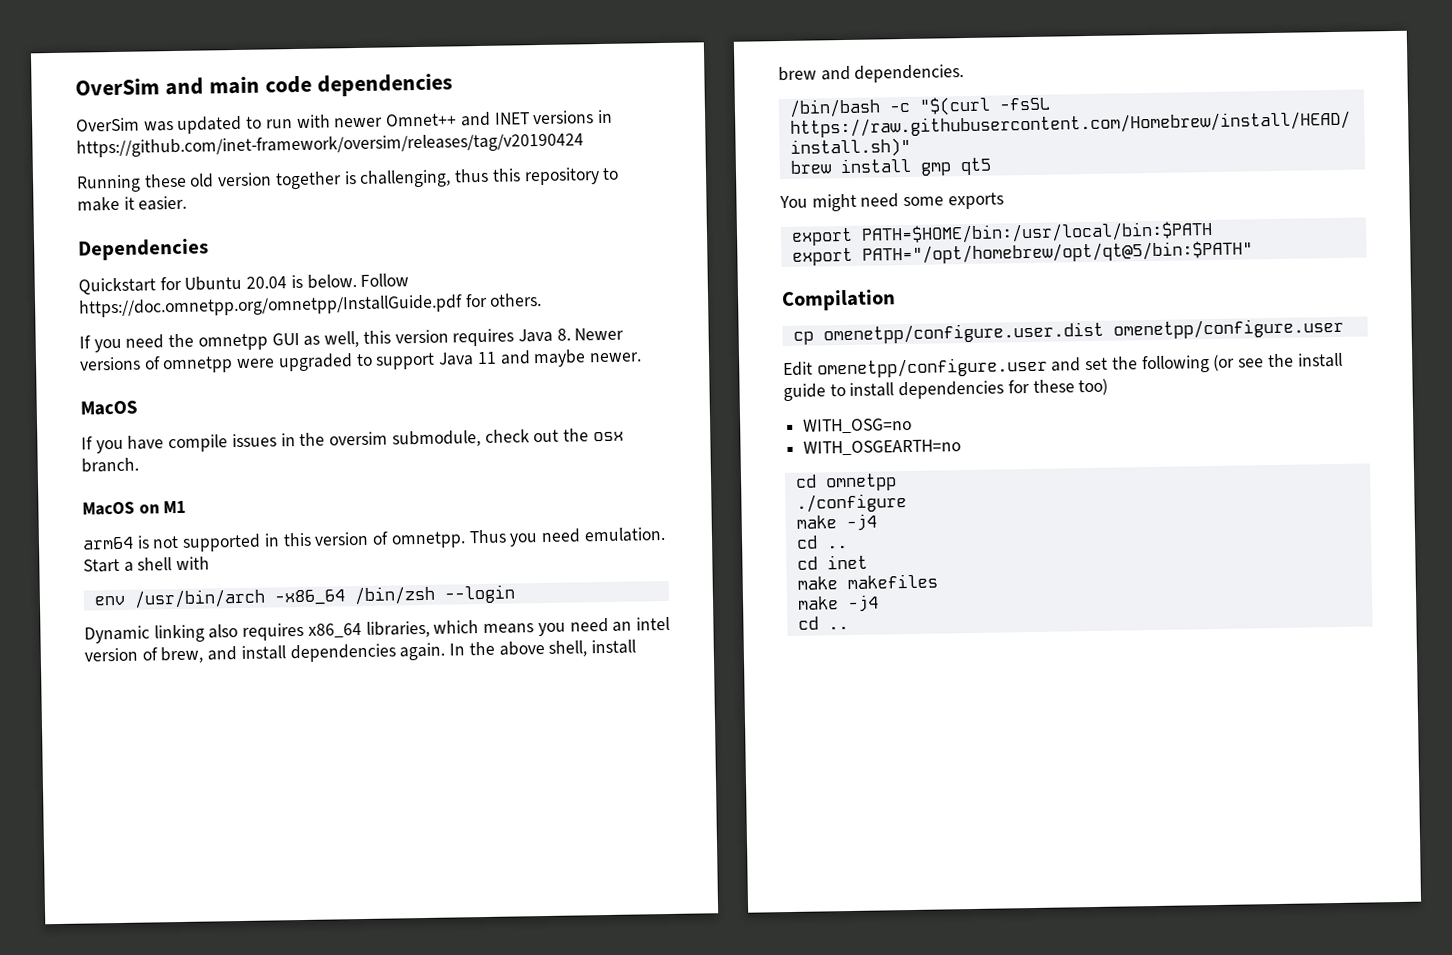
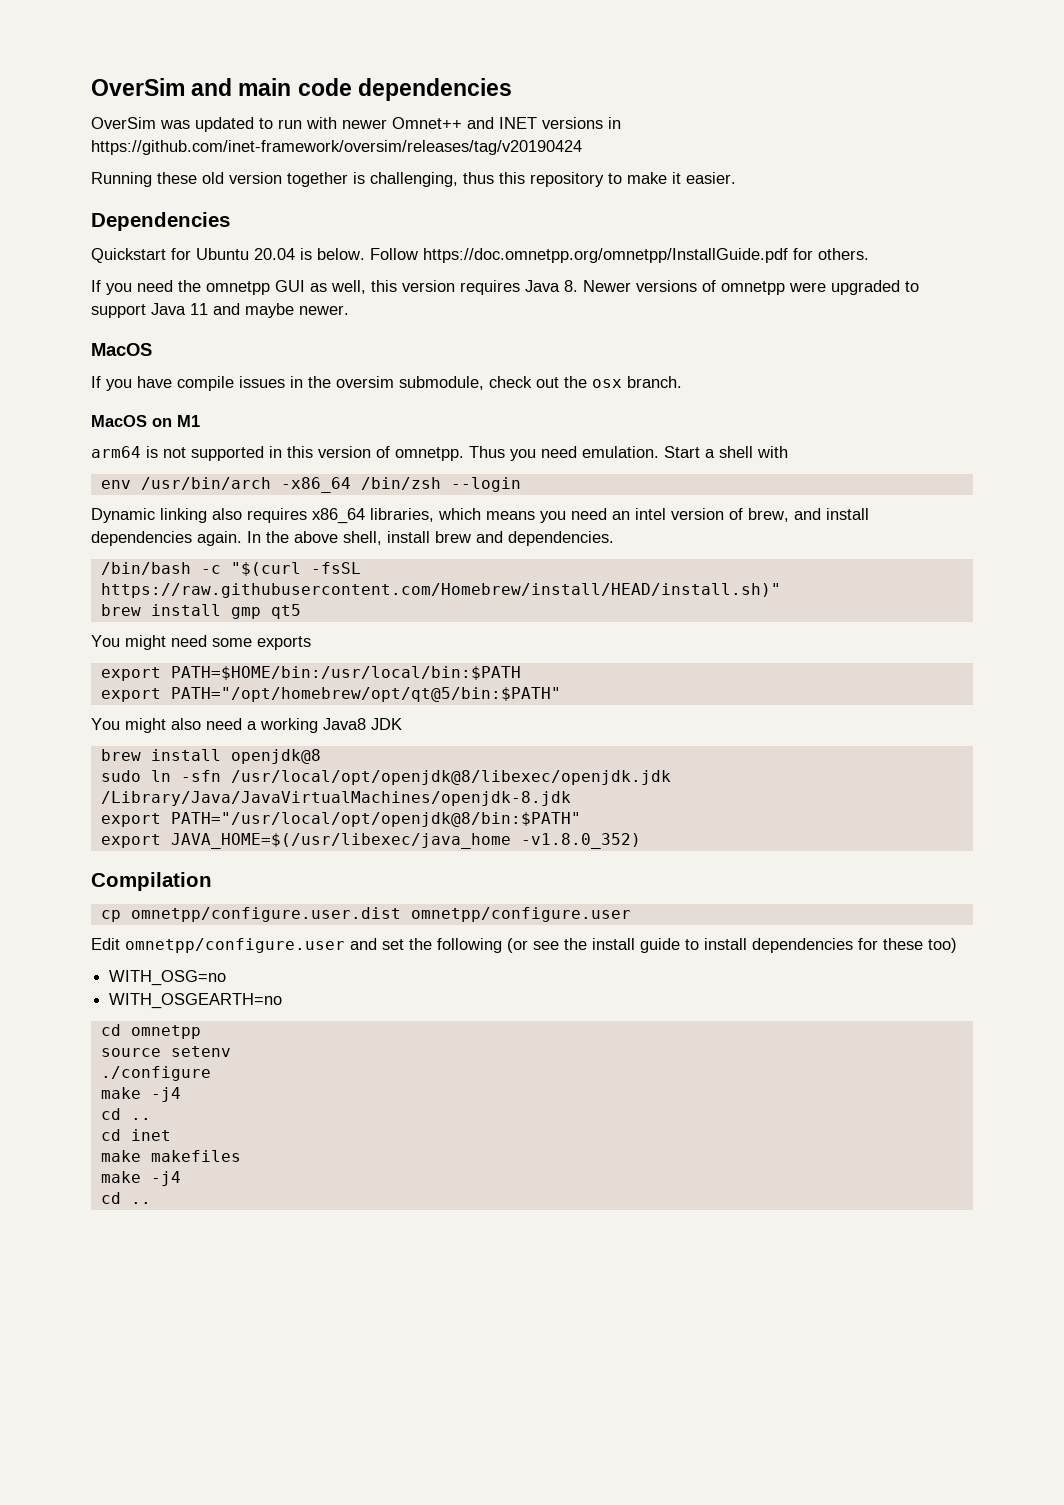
+ You might also need a working Java8 JDK
+ brew install openjdk@8
+ sudo ln -sfn /usr/local/opt/openjdk@8/libexec/openjdk.jdk /Library/Java/JavaVirtualMachines/openjdk-8.jdk
+ export PATH="/usr/local/opt/openjdk@8/bin:$PATH"
+ export JAVA_HOME=$(/usr/libexec/java_home -v1.8.0_352)
- cp omenetpp/configure.user.dist omenetpp/configure.user
+ cp omnetpp/configure.user.dist omnetpp/configure.user
- Edit omenetpp/configure.user and set the following (or see the install guide to install dependencies for these too)
+ Edit omnetpp/configure.user and set the following (or see the install guide to install dependencies for these too)
+ source setenv

